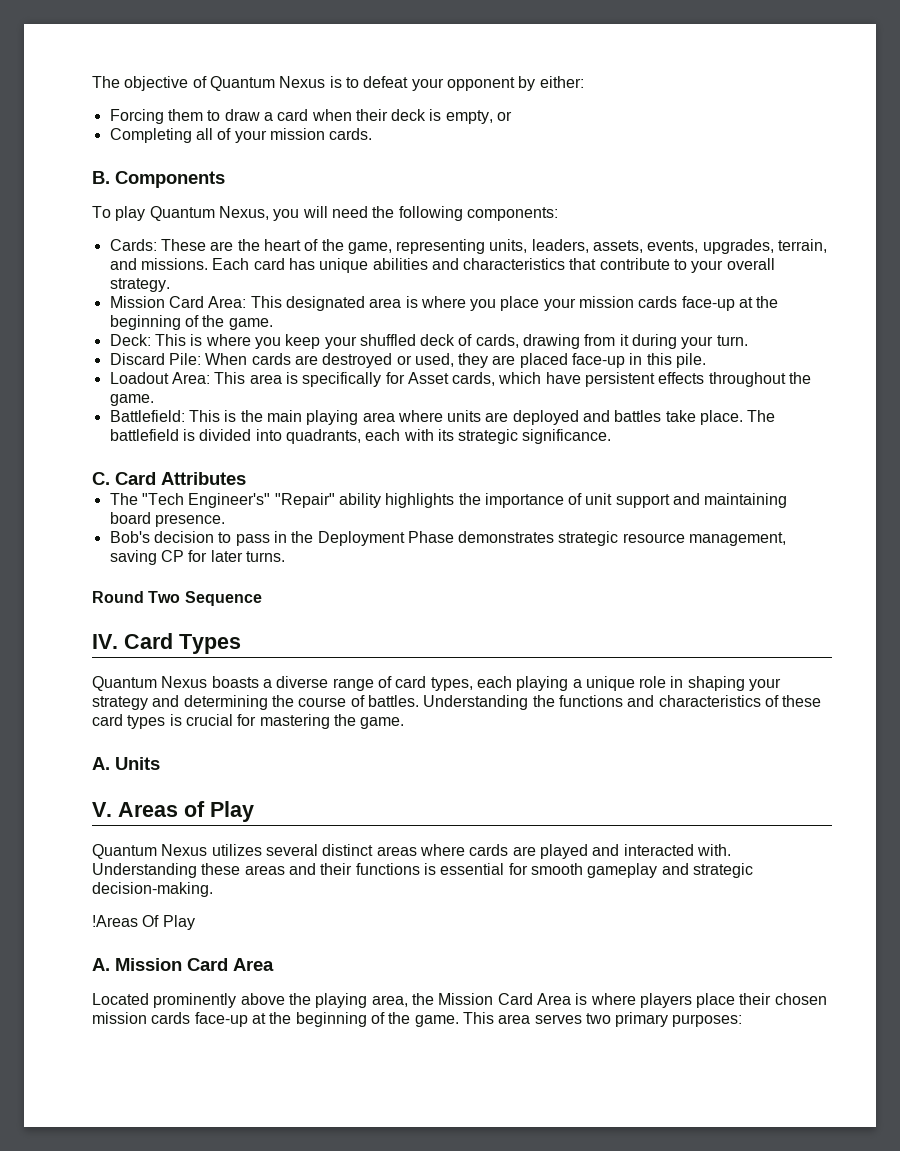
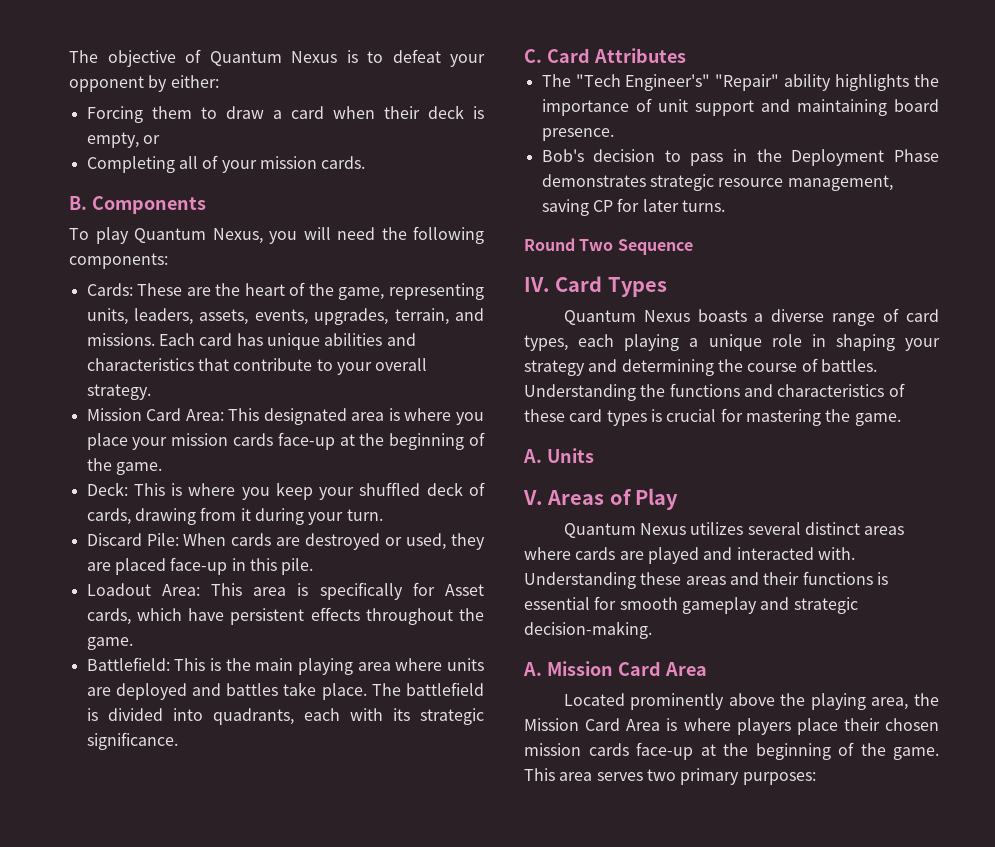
- !Areas Of Play

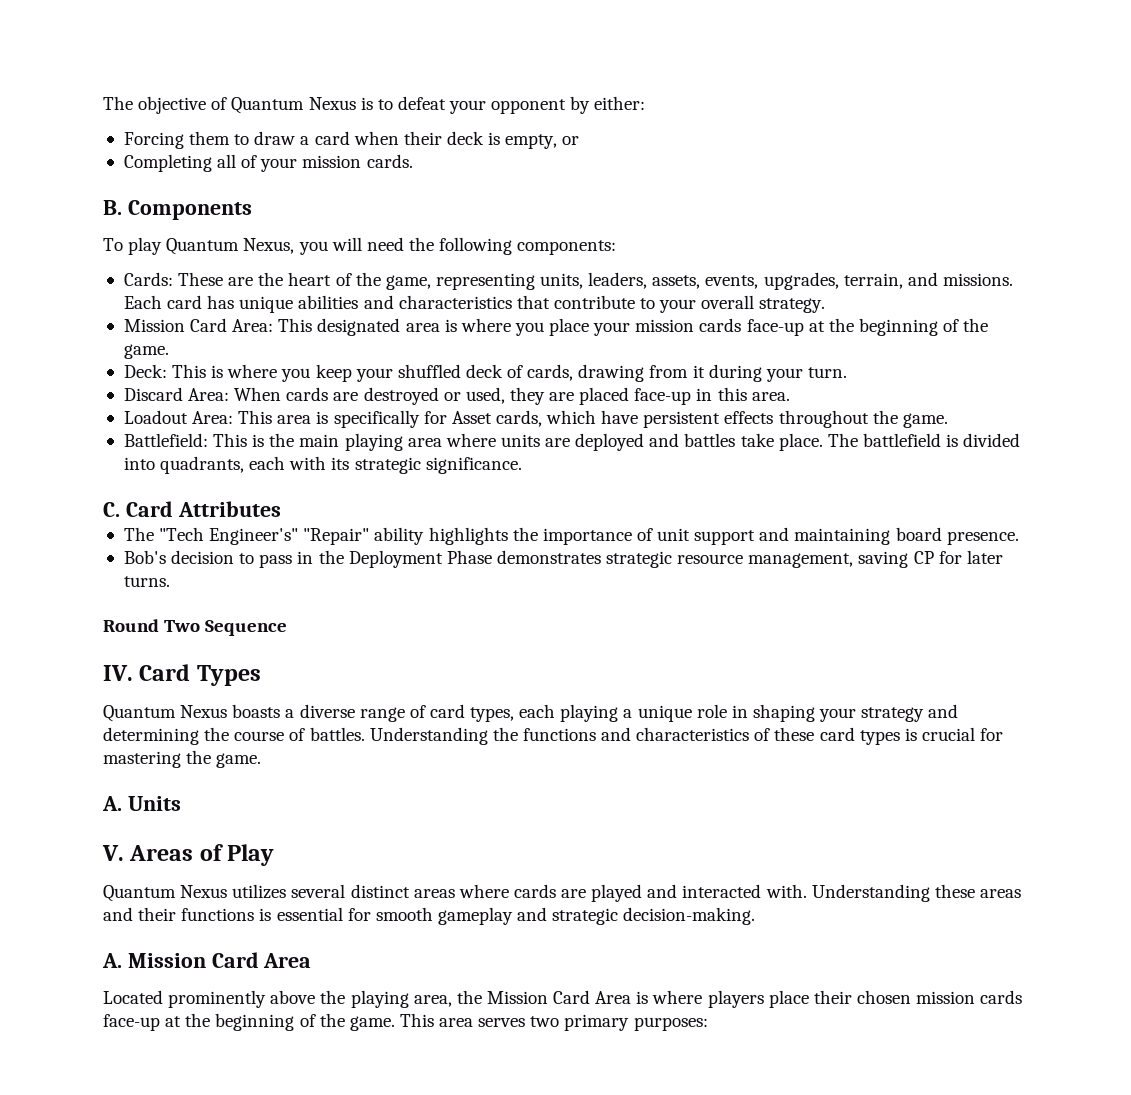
- Discard Pile: When cards are destroyed or used, they are placed face-up in this pile.
+ Discard Area: When cards are destroyed or used, they are placed face-up in this area.

